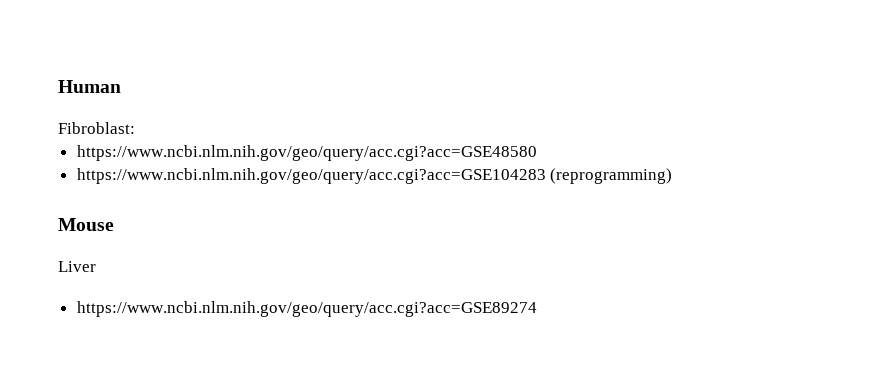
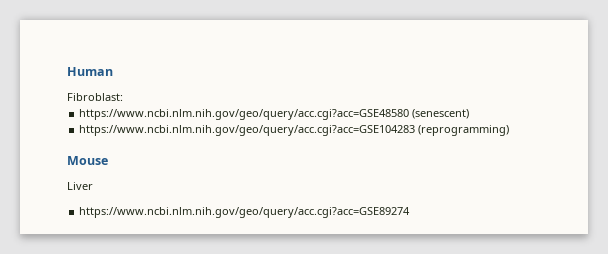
- https://www.ncbi.nlm.nih.gov/geo/query/acc.cgi?acc=GSE48580
+ https://www.ncbi.nlm.nih.gov/geo/query/acc.cgi?acc=GSE48580 (senescent)

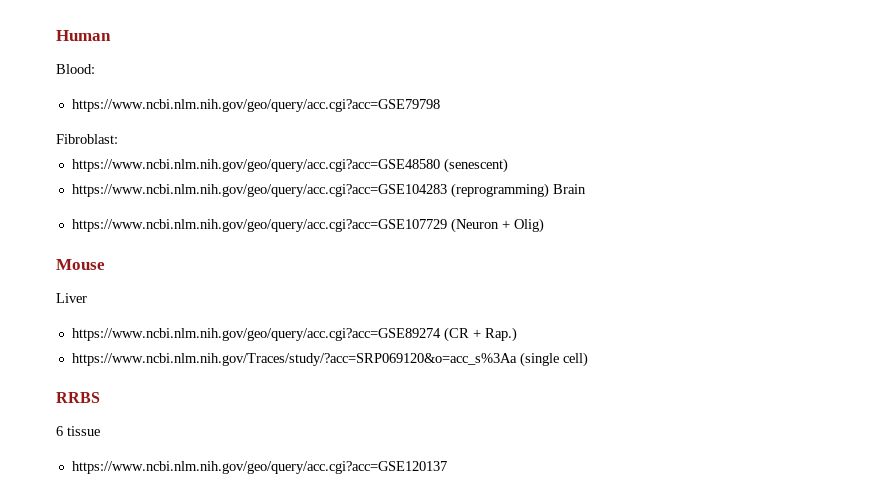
+ Blood:
+ https://www.ncbi.nlm.nih.gov/geo/query/acc.cgi?acc=GSE79798
- https://www.ncbi.nlm.nih.gov/geo/query/acc.cgi?acc=GSE104283 (reprogramming)
+ https://www.ncbi.nlm.nih.gov/geo/query/acc.cgi?acc=GSE104283 (reprogramming) Brain
+ https://www.ncbi.nlm.nih.gov/geo/query/acc.cgi?acc=GSE107729 (Neuron + Olig)
  Mouse
  Liver
- https://www.ncbi.nlm.nih.gov/geo/query/acc.cgi?acc=GSE89274
+ https://www.ncbi.nlm.nih.gov/geo/query/acc.cgi?acc=GSE89274 (CR + Rap.)
+ https://www.ncbi.nlm.nih.gov/Traces/study/?acc=SRP069120&o=acc_s%3Aa (single cell)
+ RRBS
+ 6 tissue
+ https://www.ncbi.nlm.nih.gov/geo/query/acc.cgi?acc=GSE120137

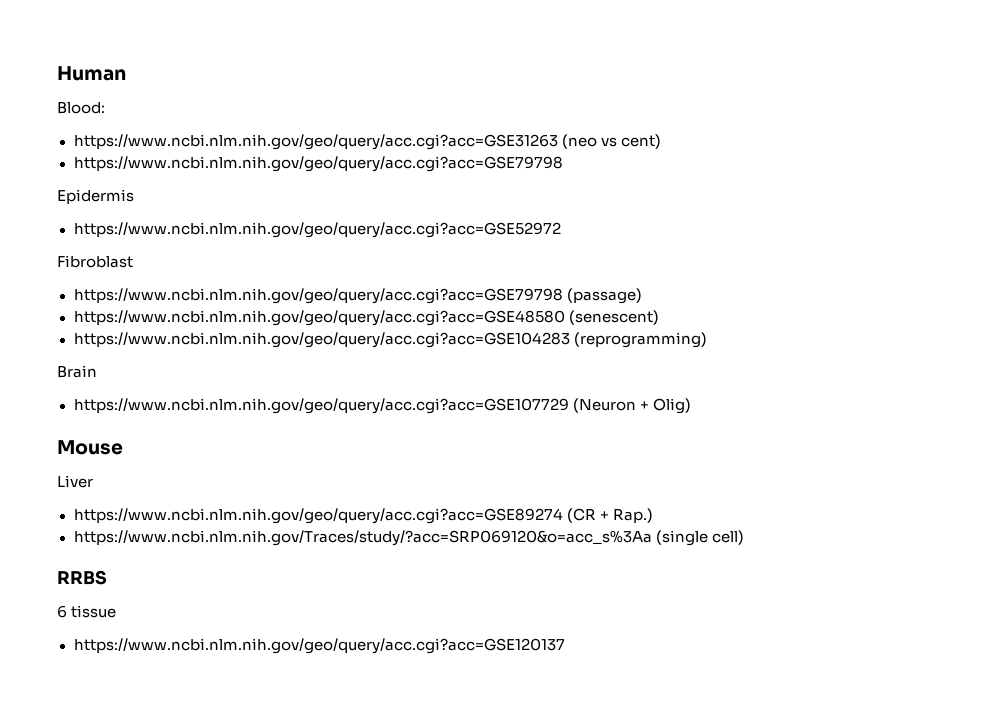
+ https://www.ncbi.nlm.nih.gov/geo/query/acc.cgi?acc=GSE31263 (neo vs cent)
  https://www.ncbi.nlm.nih.gov/geo/query/acc.cgi?acc=GSE79798
- Fibroblast:
+ Epidermis
+ https://www.ncbi.nlm.nih.gov/geo/query/acc.cgi?acc=GSE52972
+ Fibroblast
+ https://www.ncbi.nlm.nih.gov/geo/query/acc.cgi?acc=GSE79798 (passage)
- https://www.ncbi.nlm.nih.gov/geo/query/acc.cgi?acc=GSE104283 (reprogramming) Brain
+ https://www.ncbi.nlm.nih.gov/geo/query/acc.cgi?acc=GSE104283 (reprogramming)
+ Brain

